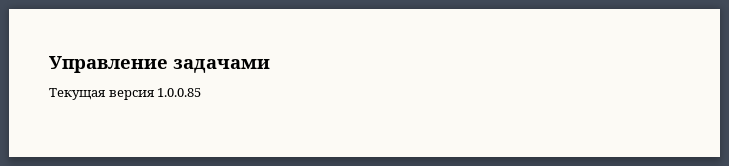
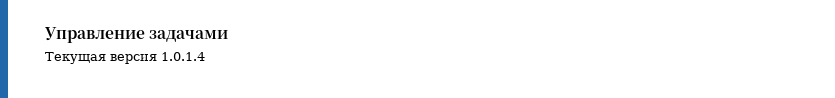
- Текущая версия 1.0.0.85
+ Текущая версия 1.0.1.4

